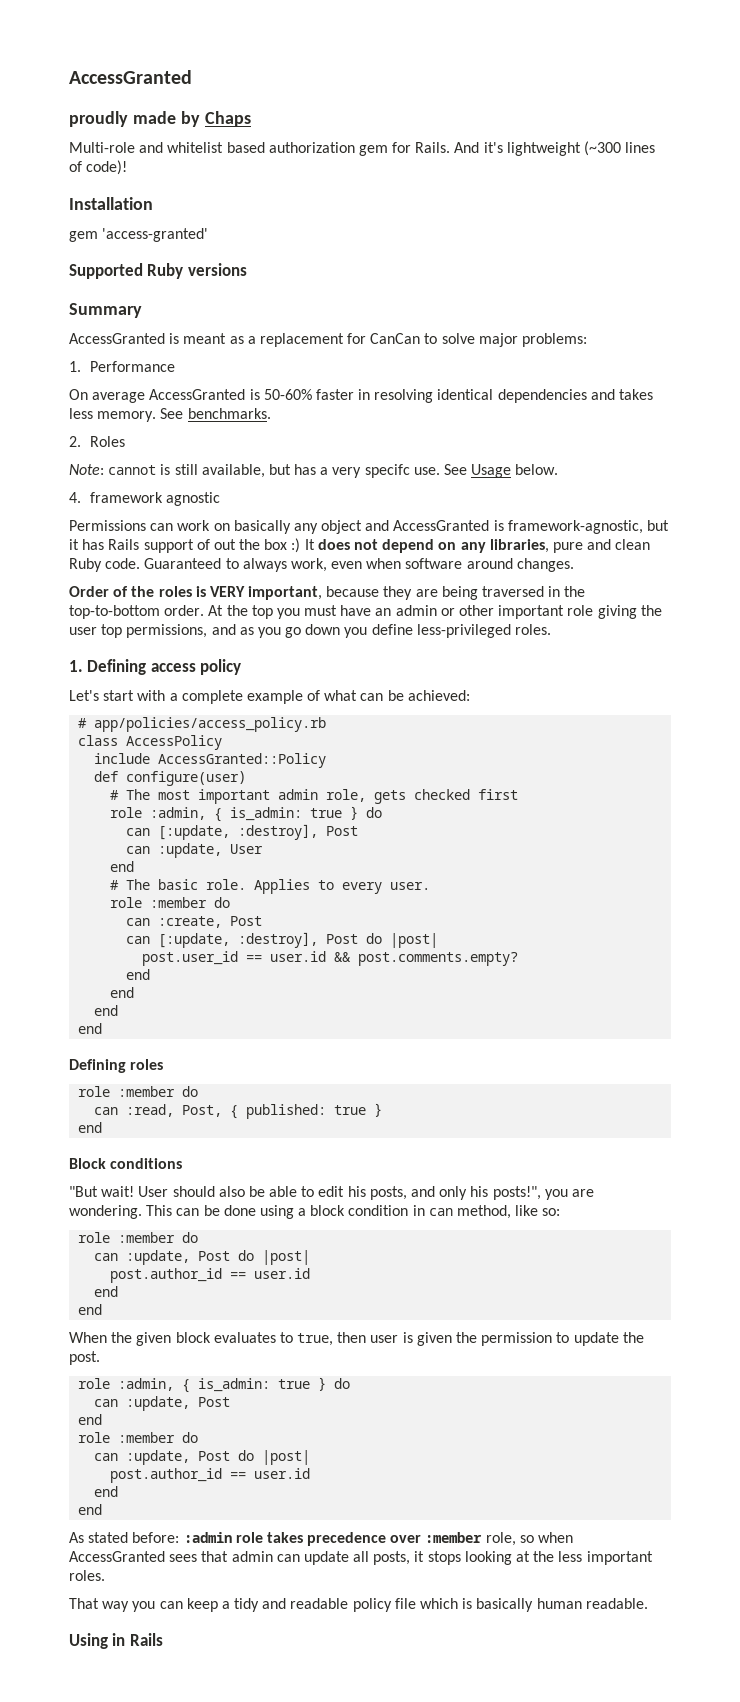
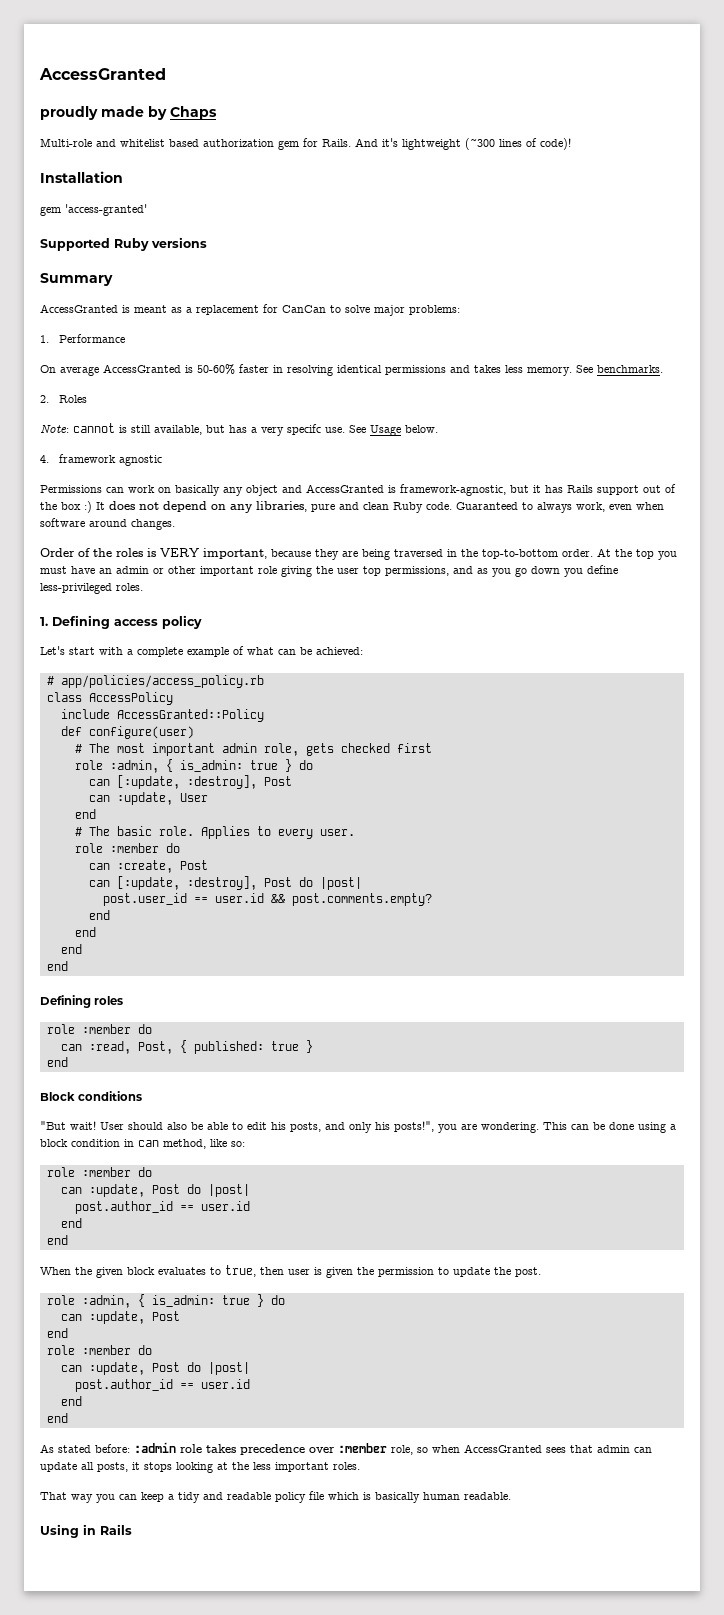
- On average AccessGranted is 50-60% faster in resolving identical dependencies and takes less memory.
+ On average AccessGranted is 50-60% faster in resolving identical permissions and takes less memory.
- Permissions can work on basically any object and AccessGranted is framework-agnostic, but it has Rails support of out the box :) It does not depend on any libraries, pure and clean Ruby code.
+ Permissions can work on basically any object and AccessGranted is framework-agnostic, but it has Rails support out of the box :) It does not depend on any libraries, pure and clean Ruby code.

